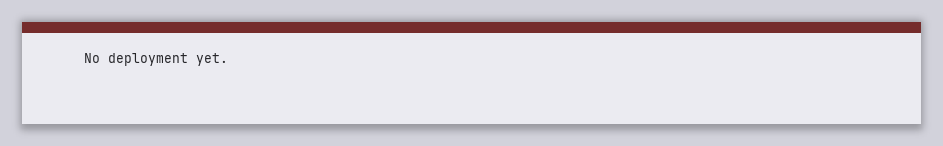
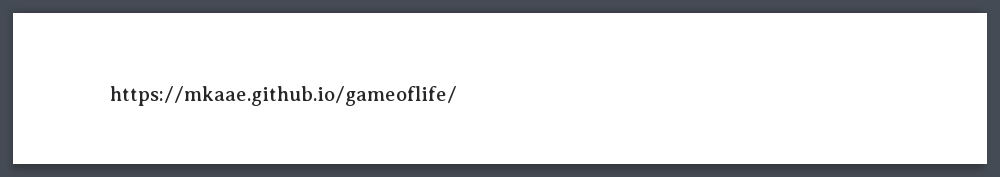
- No deployment yet.
+ https://mkaae.github.io/gameoflife/

